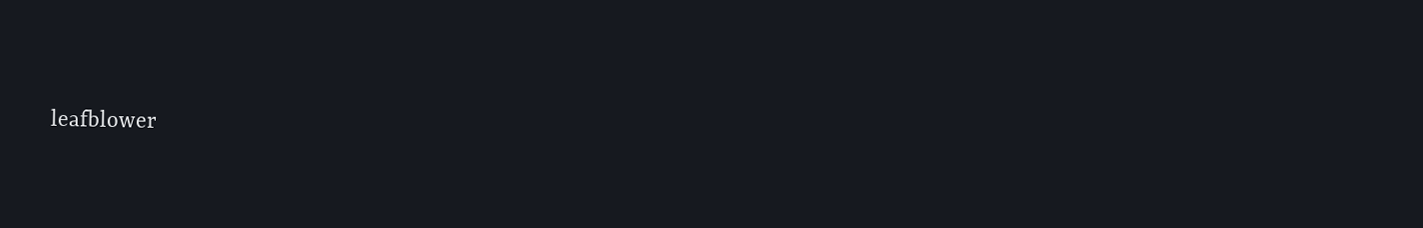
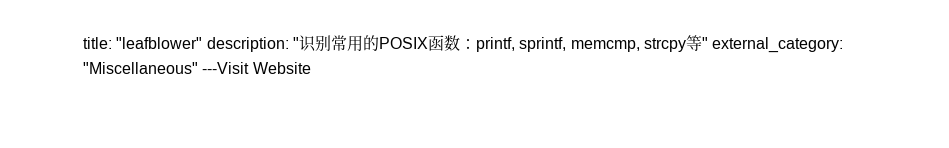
- leafblower
+ title: "leafblower" description: "识别常用的POSIX函数：printf, sprintf, memcmp, strcpy等" external_category: "Miscellaneous" ---Visit Website

